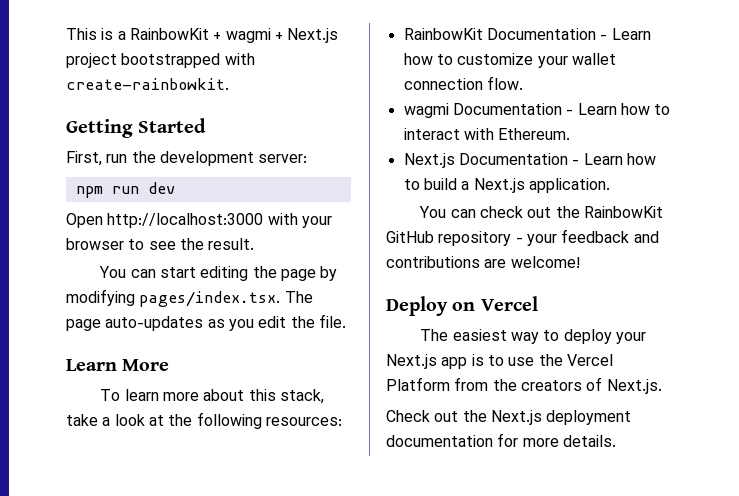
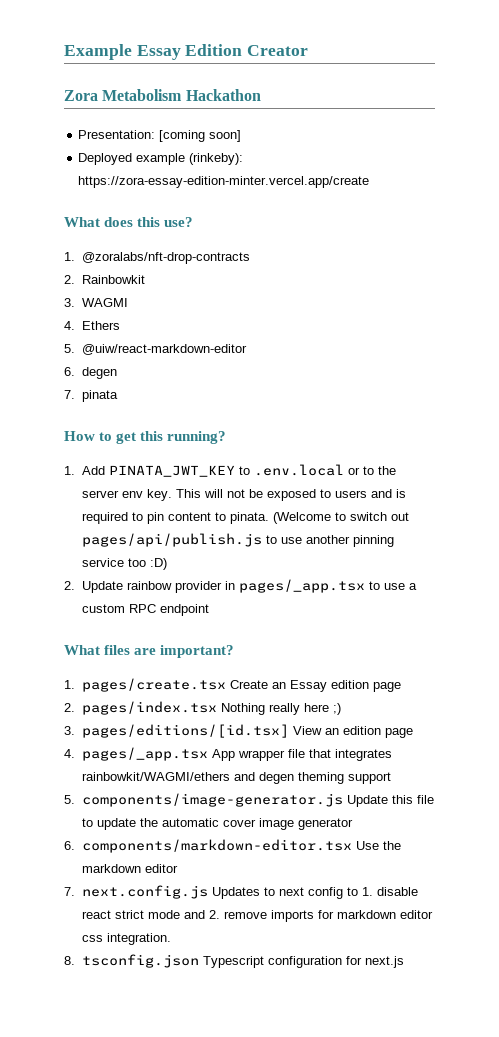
- This is a RainbowKit + wagmi + Next.js project bootstrapped with create-rainbowkit.
- Getting Started
- First, run the development server:
- npm run dev
- Open http://localhost:3000 with your browser to see the result.
- You can start editing the page by modifying pages/index.tsx. The page auto-updates as you edit the file.
- Learn More
- To learn more about this stack, take a look at the following resources:
- RainbowKit Documentation - Learn how to customize your wallet connection flow.
- wagmi Documentation - Learn how to interact with Ethereum.
- Next.js Documentation - Learn how to build a Next.js application.
- You can check out the RainbowKit GitHub repository - your feedback and contributions are welcome!
- Deploy on Vercel
- The easiest way to deploy your Next.js app is to use the Vercel Platform from the creators of Next.js.
- Check out the Next.js deployment documentation for more details.
+ Example Essay Edition Creator
+ Zora Metabolism Hackathon
+ Presentation: [coming soon]
+ Deployed example (rinkeby): https://zora-essay-edition-minter.vercel.app/create
+ What does this use?
+ 1. @zoralabs/nft-drop-contracts
+ 2. Rainbowkit
+ 3. WAGMI
+ 4. Ethers
+ 5. @uiw/react-markdown-editor
+ 6. degen
+ 7. pinata
+ How to get this running?
+ 1. Add PINATA_JWT_KEY to .env.local or to the server env key. This will not be exposed to users and is required to pin content to pinata. (Welcome to switch out pages/api/publish.js to use another pinning service too :D)
+ 2. Update rainbow provider in pages/_app.tsx to use a custom RPC endpoint
+ What files are important?
+ 1. pages/create.tsx Create an Essay edition page
+ 2. pages/index.tsx Nothing really here ;)
+ 3. pages/editions/[id.tsx] View an edition page
+ 4. pages/_app.tsx App wrapper file that integrates rainbowkit/WAGMI/ethers and degen theming support
+ 5. components/image-generator.js Update this file to update the automatic cover image generator
+ 6. components/markdown-editor.tsx Use the markdown editor
+ 7. next.config.js Updates to next config to 1. disable react strict mode and 2. remove imports for markdown editor css integration.
+ 8. tsconfig.json Typescript configuration for next.js

